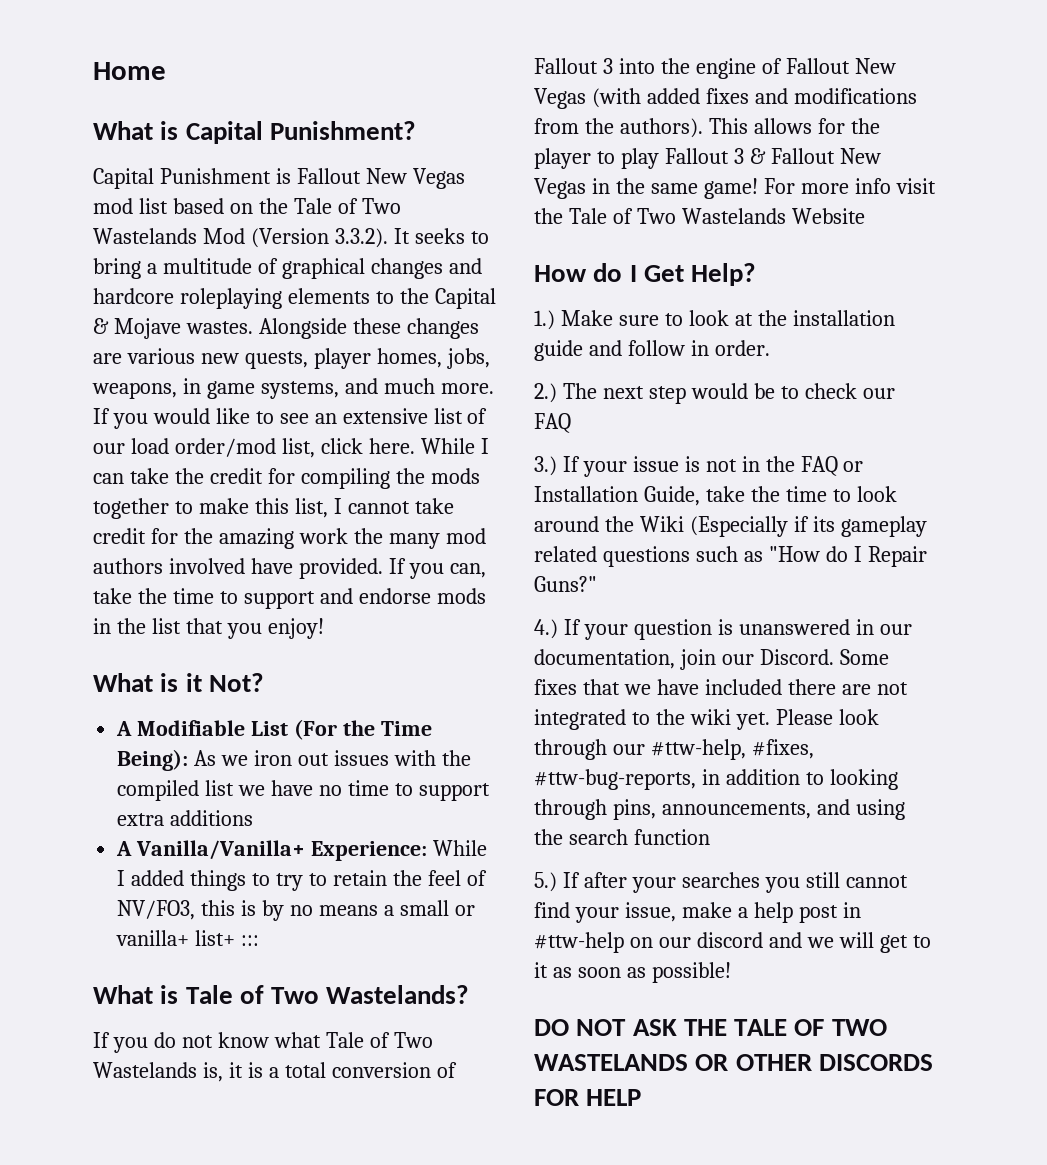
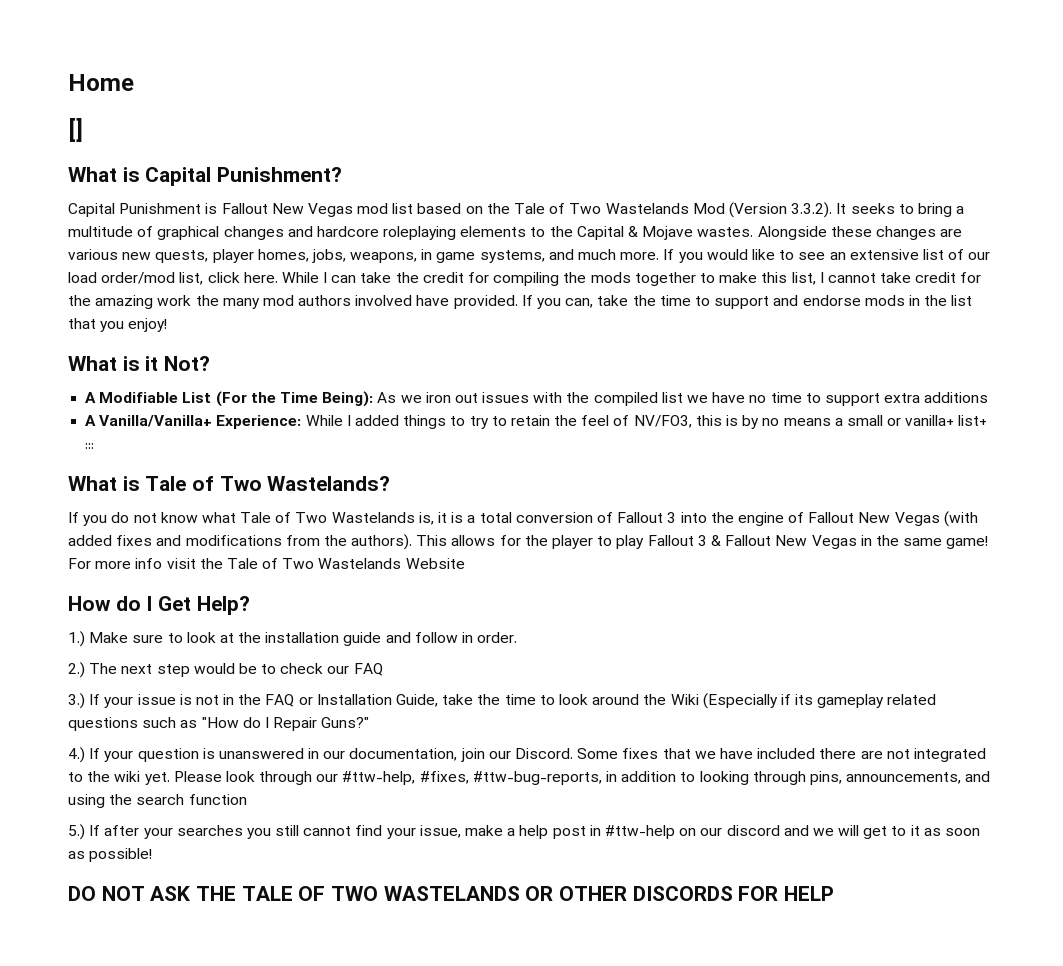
+ []

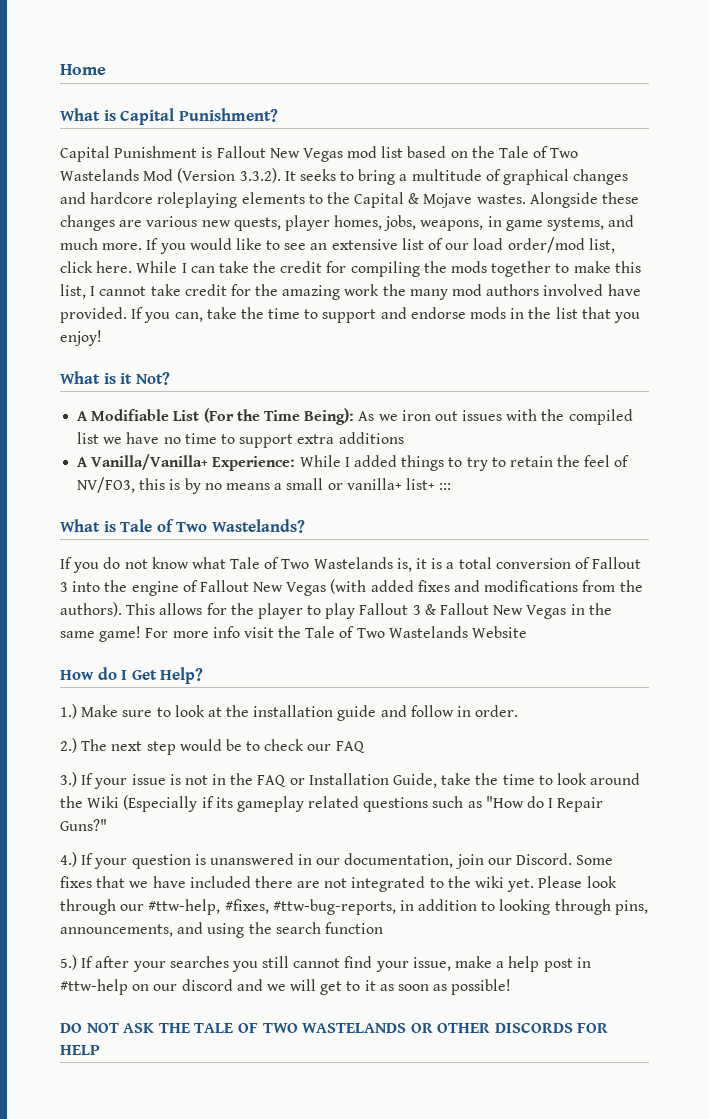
- []

